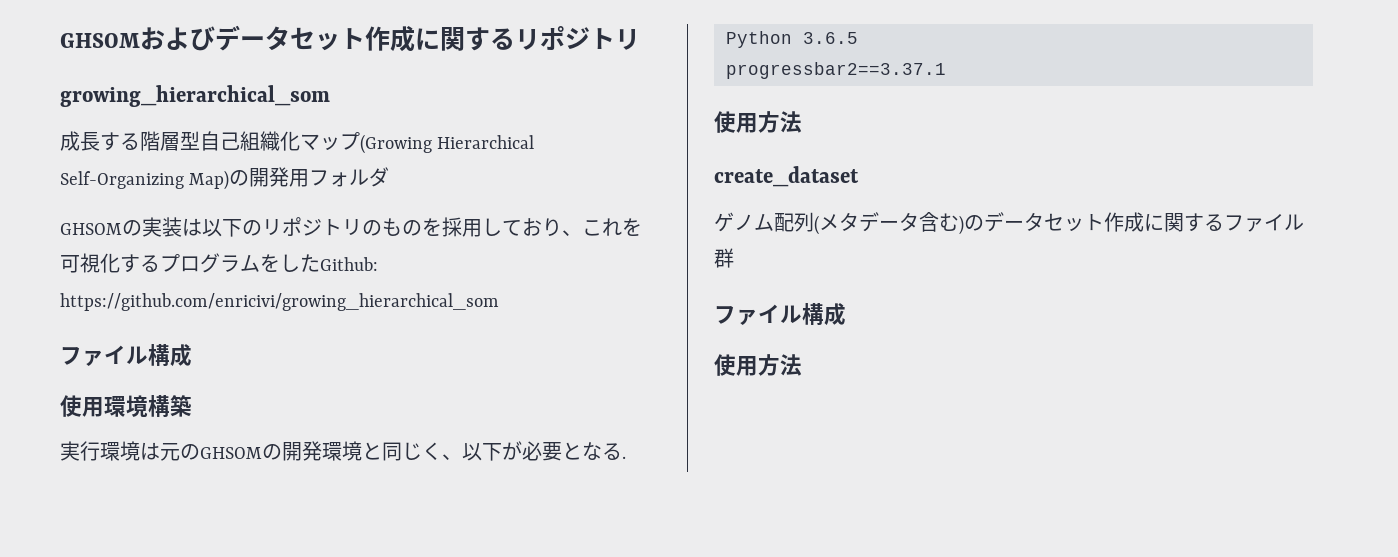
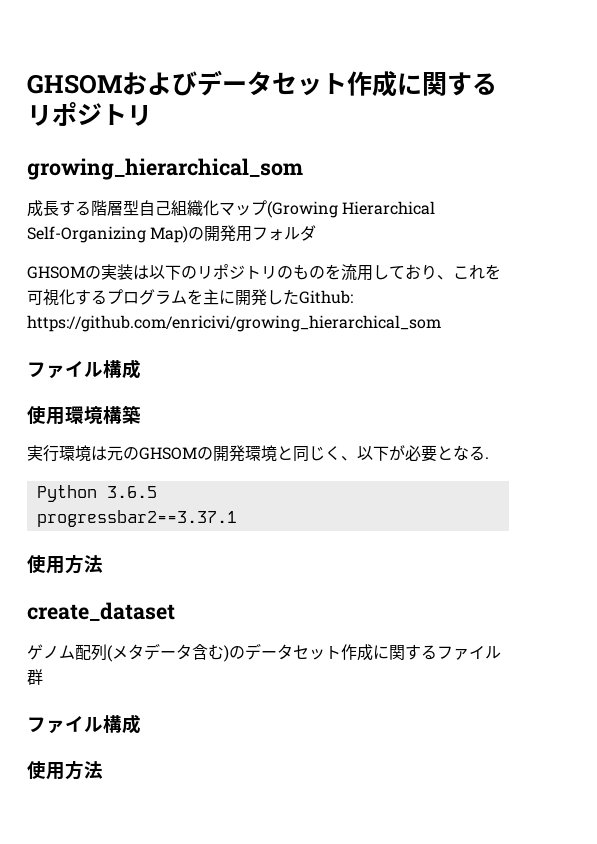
- GHSOMの実装は以下のリポジトリのものを採用しており、これを可視化するプログラムをしたGithub: https://github.com/enricivi/growing_hierarchical_som
+ GHSOMの実装は以下のリポジトリのものを流用しており、これを可視化するプログラムを主に開発したGithub: https://github.com/enricivi/growing_hierarchical_som

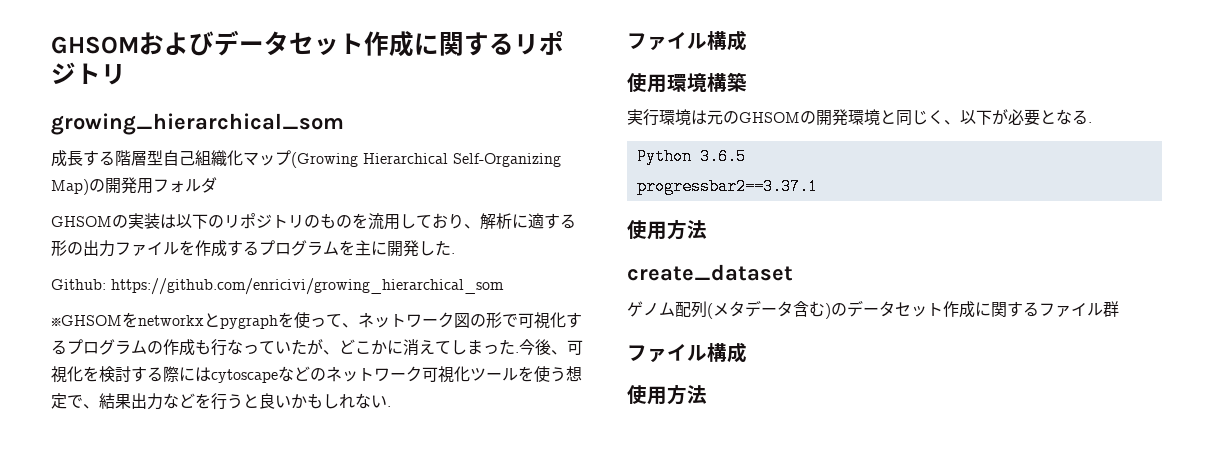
- GHSOMの実装は以下のリポジトリのものを流用しており、これを可視化するプログラムを主に開発したGithub: https://github.com/enricivi/growing_hierarchical_som
+ GHSOMの実装は以下のリポジトリのものを流用しており、解析に適する形の出力ファイルを作成するプログラムを主に開発した.
+ Github: https://github.com/enricivi/growing_hierarchical_som
+ ※GHSOMをnetworkxとpygraphを使って、ネットワーク図の形で可視化するプログラムの作成も行なっていたが、どこかに消えてしまった.今後、可視化を検討する際にはcytoscapeなどのネットワーク可視化ツールを使う想定で、結果出力などを行うと良いかもしれない.

